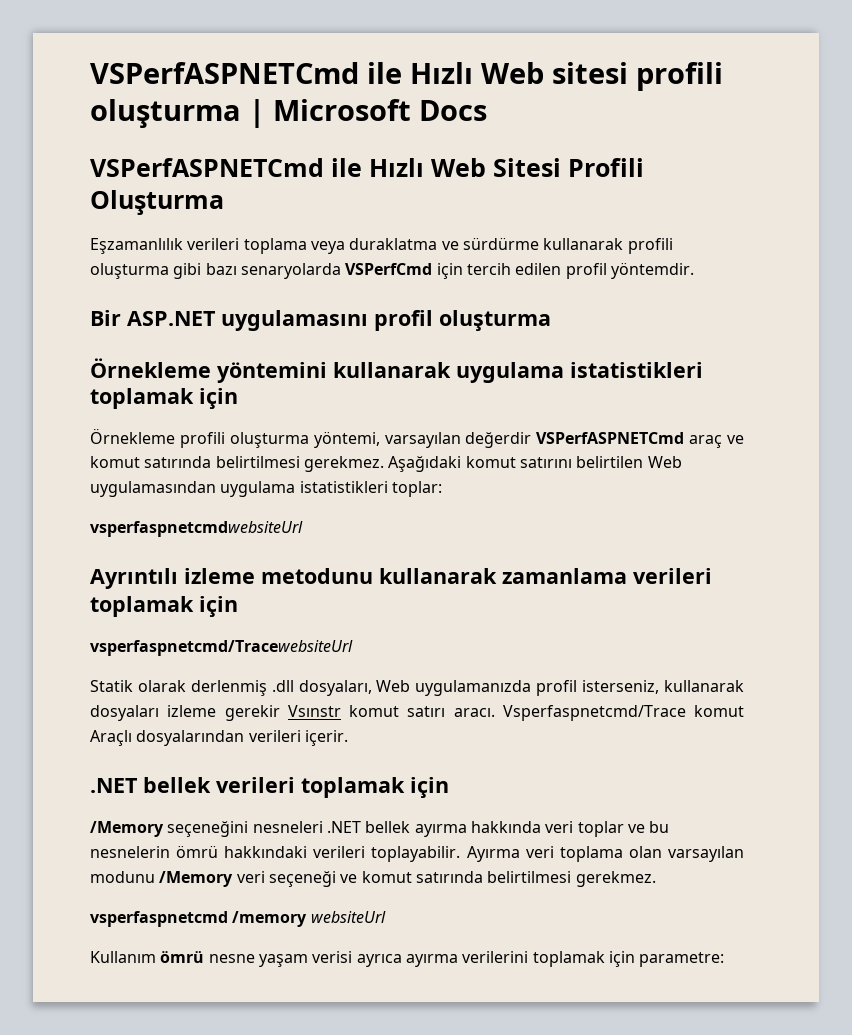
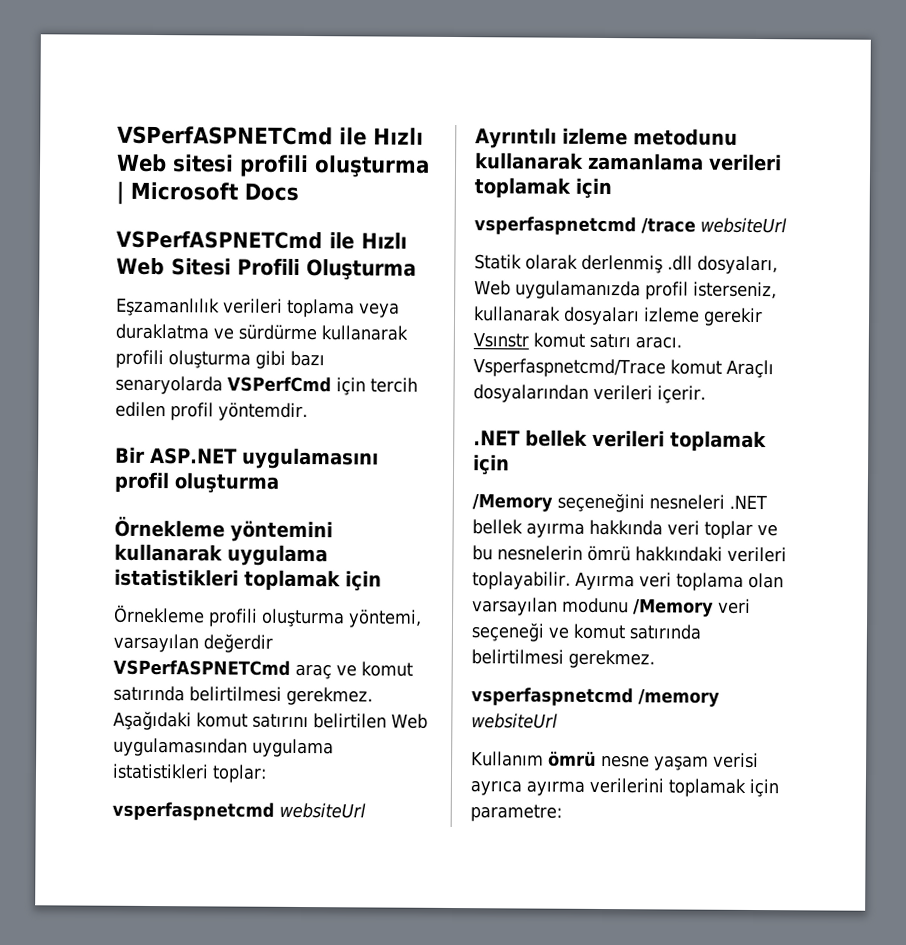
- vsperfaspnetcmdwebsiteUrl
+ vsperfaspnetcmd websiteUrl
- vsperfaspnetcmd/TracewebsiteUrl
+ vsperfaspnetcmd /trace websiteUrl

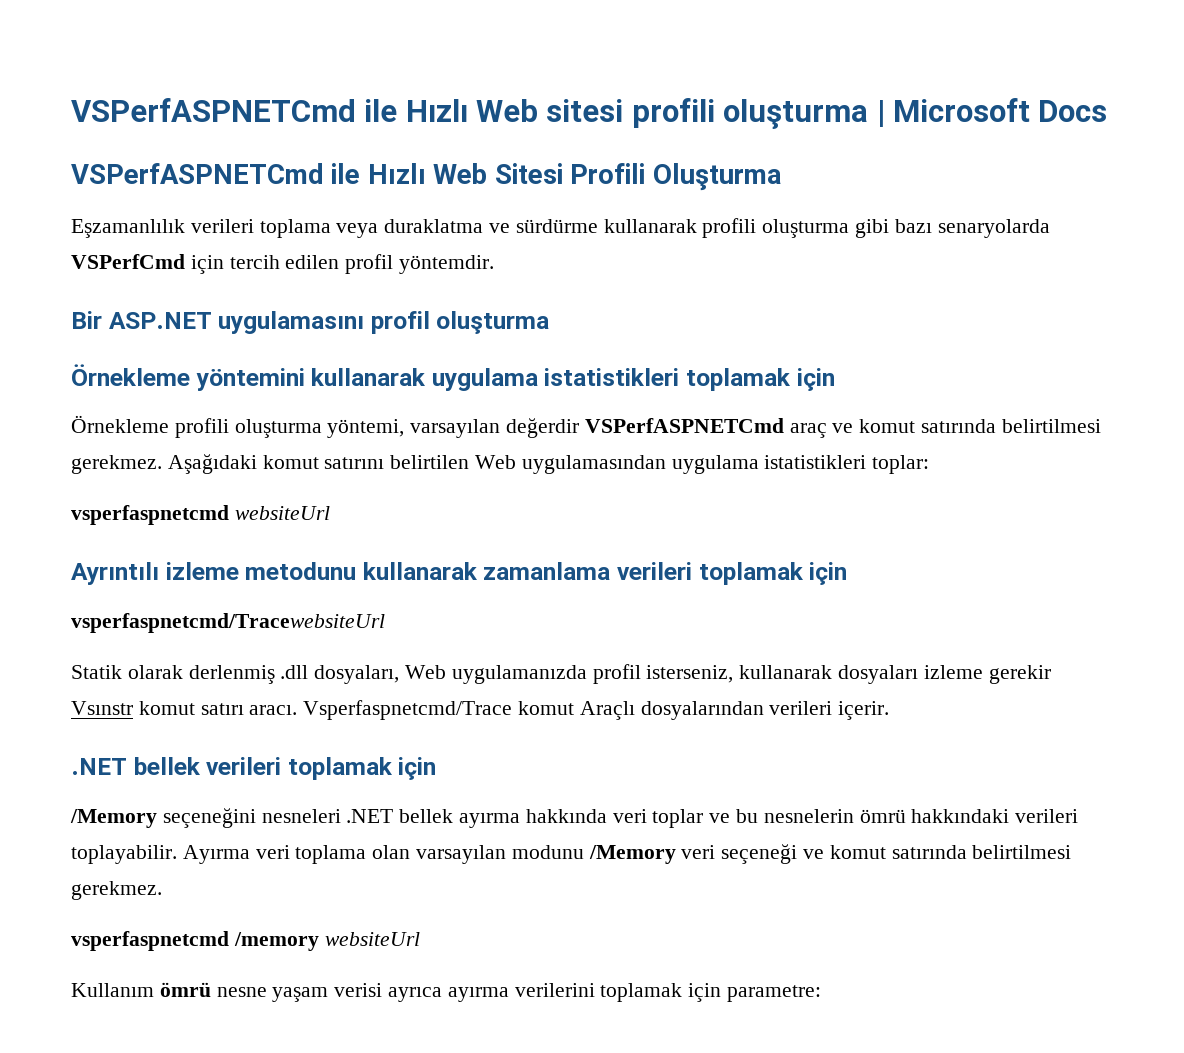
- vsperfaspnetcmd /trace websiteUrl
+ vsperfaspnetcmd/TracewebsiteUrl

